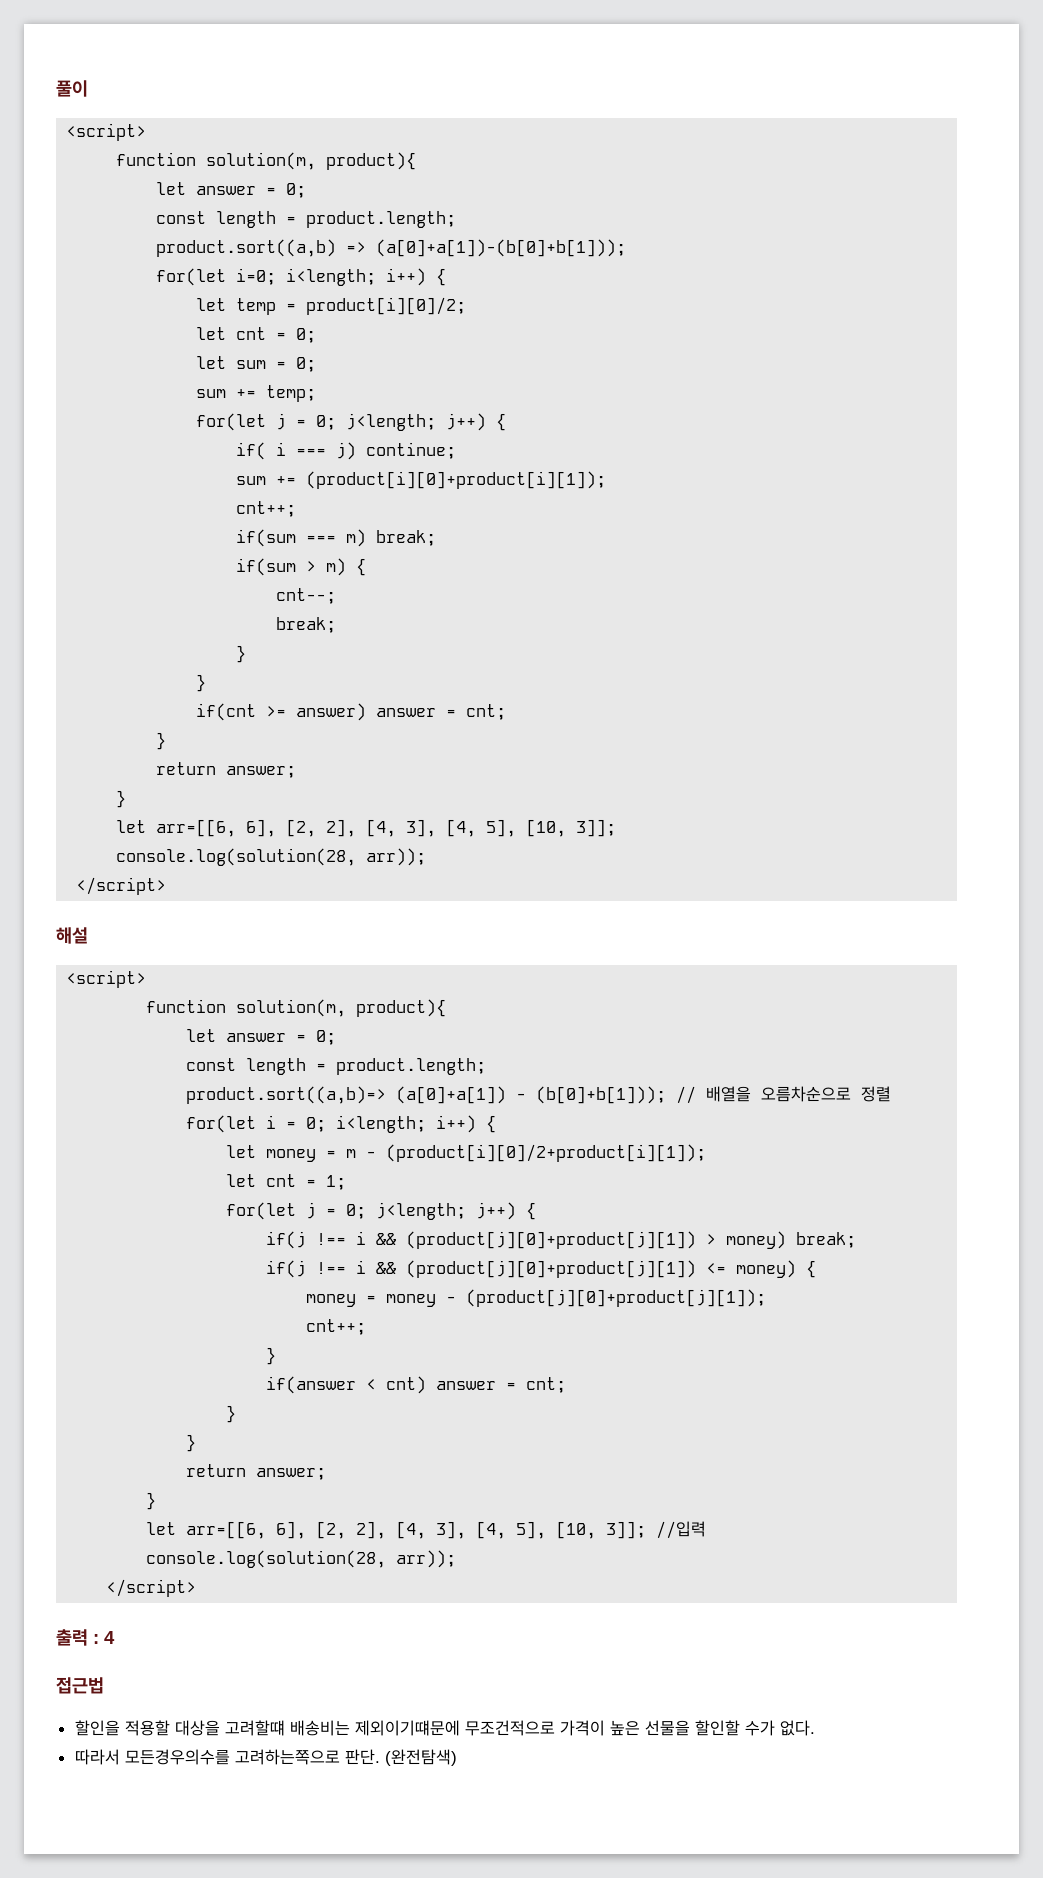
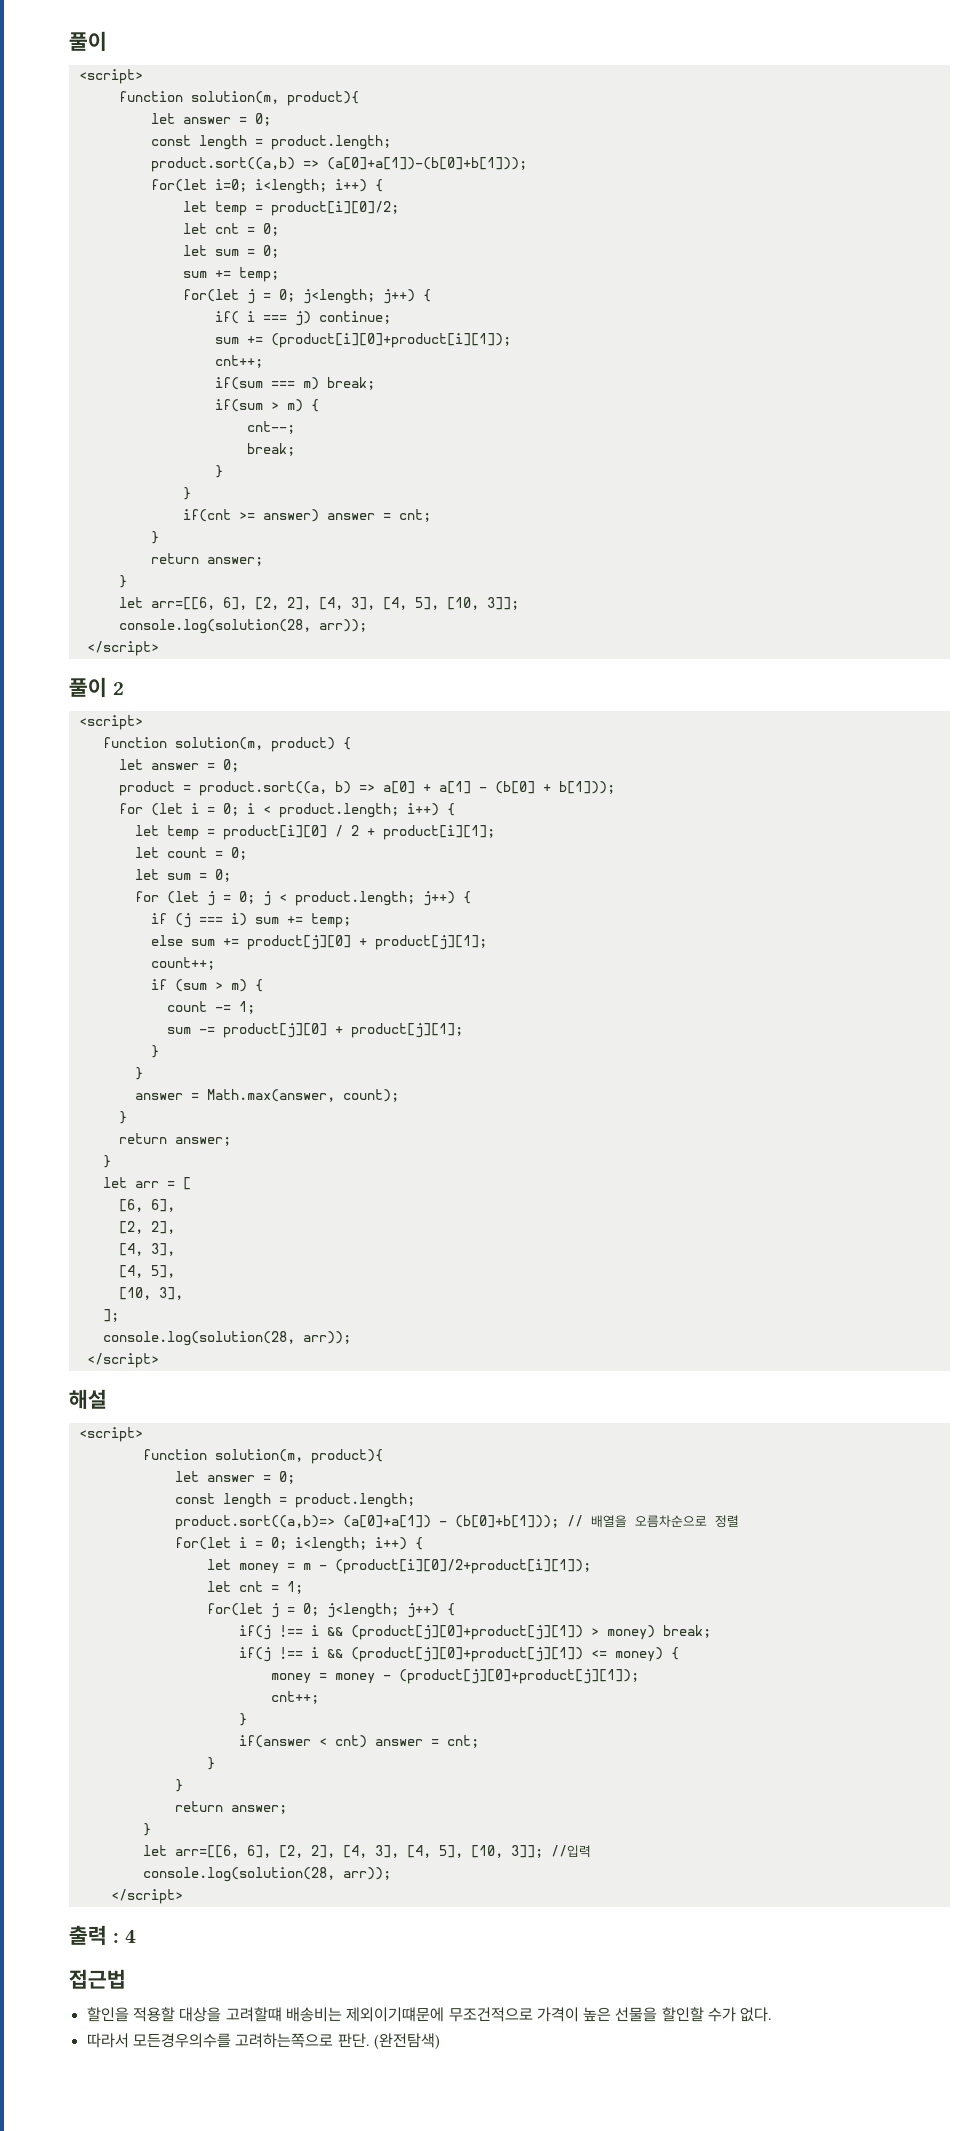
+ 풀이 2
+ <script>
+ function solution(m, product) {
+ let answer = 0;
+ product = product.sort((a, b) => a[0] + a[1] - (b[0] + b[1]));
+ for (let i = 0; i < product.length; i++) {
+ let temp = product[i][0] / 2 + product[i][1];
+ let count = 0;
+ let sum = 0;
+ for (let j = 0; j < product.length; j++) {
+ if (j === i) sum += temp;
+ else sum += product[j][0] + product[j][1];
+ count++;
+ if (sum > m) {
+ count -= 1;
+ sum -= product[j][0] + product[j][1];
+ }
+ }
+ answer = Math.max(answer, count);
+ }
+ return answer;
+ }
+ let arr = [
+ [6, 6],
+ [2, 2],
+ [4, 3],
+ [4, 5],
+ [10, 3],
+ ];
+ console.log(solution(28, arr));
+ </script>

